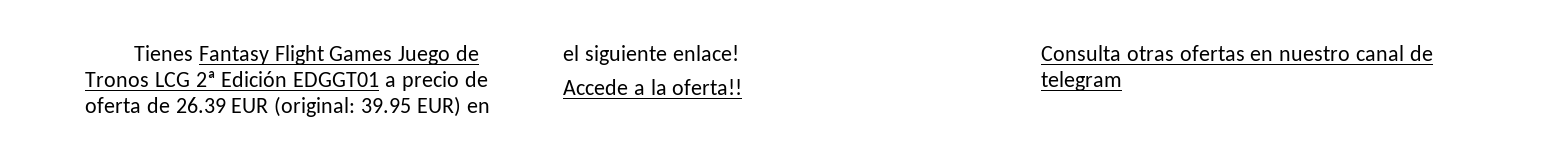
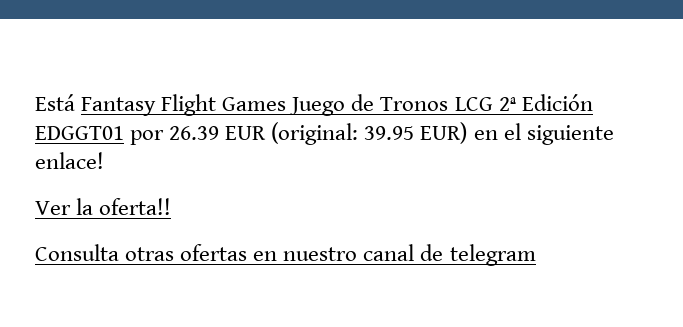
- Tienes Fantasy Flight Games Juego de Tronos LCG 2ª Edición EDGGT01 a precio de oferta de 26.39 EUR (original: 39.95 EUR) en el siguiente enlace!
+ Está Fantasy Flight Games Juego de Tronos LCG 2ª Edición EDGGT01 por 26.39 EUR (original: 39.95 EUR) en el siguiente enlace!
- Accede a la oferta!!
+ Ver la oferta!!

